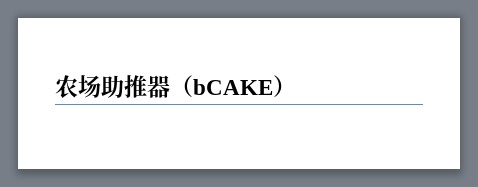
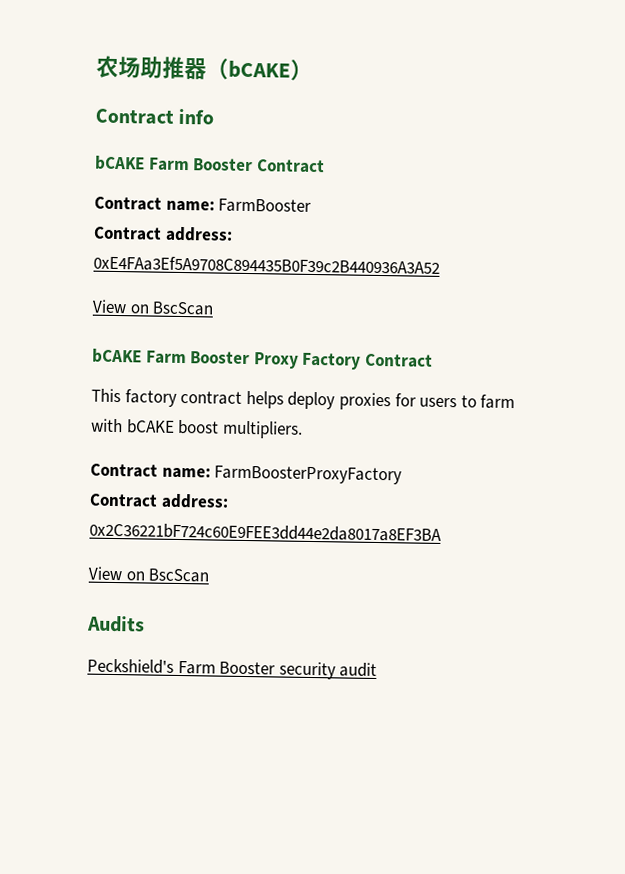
+ Contract info
+ bCAKE Farm Booster Contract
+ Contract name: FarmBooster
+ Contract address: 0xE4FAa3Ef5A9708C894435B0F39c2B440936A3A52
+ View on BscScan
+ bCAKE Farm Booster Proxy Factory Contract
+ This factory contract helps deploy proxies for users to farm with bCAKE boost multipliers.
+ Contract name: FarmBoosterProxyFactory
+ Contract address: 0x2C36221bF724c60E9FEE3dd44e2da8017a8EF3BA
+ View on BscScan
+ Audits
+ Peckshield's Farm Booster security audit

